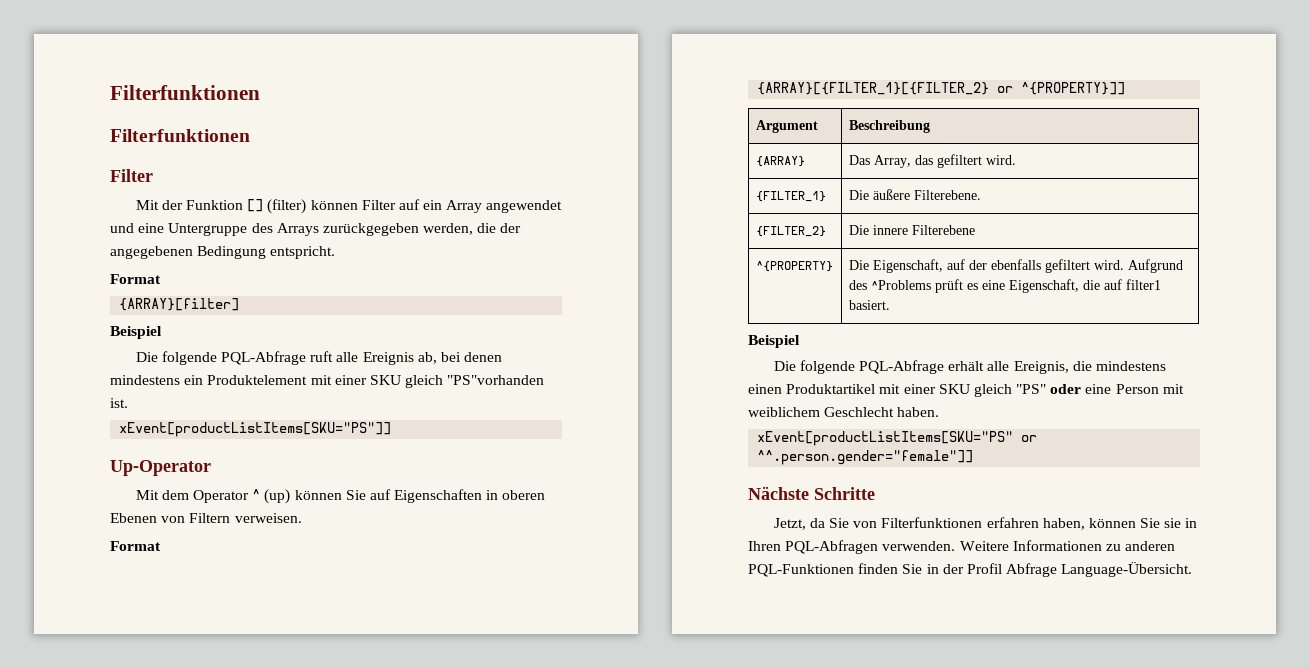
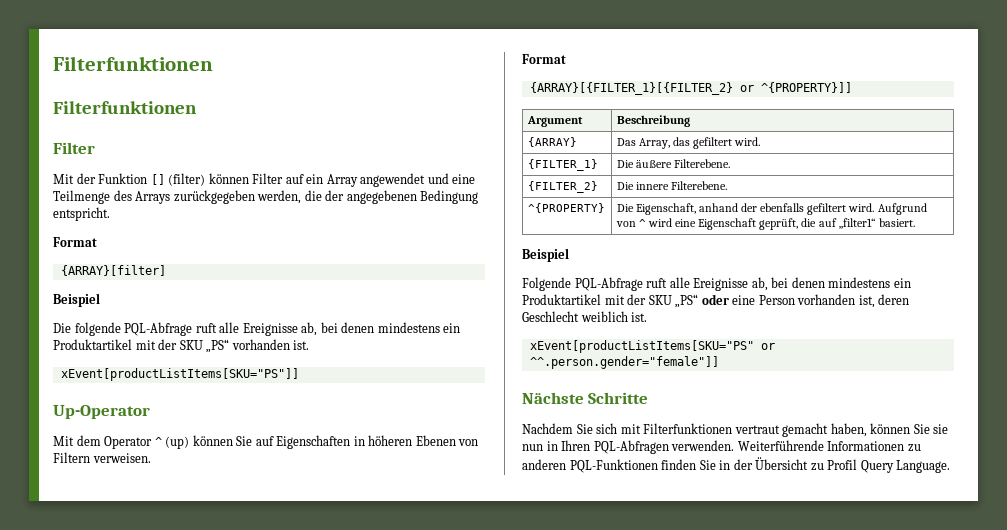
- Mit der Funktion [] (filter) können Filter auf ein Array angewendet und eine Untergruppe des Arrays zurückgegeben werden, die der angegebenen Bedingung entspricht.
+ Mit der Funktion [] (filter) können Filter auf ein Array angewendet und eine Teilmenge des Arrays zurückgegeben werden, die der angegebenen Bedingung entspricht.
- Die folgende PQL-Abfrage ruft alle Ereignis ab, bei denen mindestens ein Produktelement mit einer SKU gleich "PS"vorhanden ist.
+ Die folgende PQL-Abfrage ruft alle Ereignisse ab, bei denen mindestens ein Produktartikel mit der SKU „PS“ vorhanden ist.
- Mit dem Operator ^ (up) können Sie auf Eigenschaften in oberen Ebenen von Filtern verweisen.
+ Mit dem Operator ^ (up) können Sie auf Eigenschaften in höheren Ebenen von Filtern verweisen.
- {FILTER_2} | Die innere Filterebene
+ {FILTER_2} | Die innere Filterebene.
- ^{PROPERTY} | Die Eigenschaft, auf der ebenfalls gefiltert wird. Aufgrund des ^Problems prüft es eine Eigenschaft, die auf filter1 basiert.
+ ^{PROPERTY} | Die Eigenschaft, anhand der ebenfalls gefiltert wird. Aufgrund von ^ wird eine Eigenschaft geprüft, die auf „filter1“ basiert.
- Die folgende PQL-Abfrage erhält alle Ereignis, die mindestens einen Produktartikel mit einer SKU gleich "PS" oder eine Person mit weiblichem Geschlecht haben.
+ Folgende PQL-Abfrage ruft alle Ereignisse ab, bei denen mindestens ein Produktartikel mit der SKU „PS“ oder eine Person vorhanden ist, deren Geschlecht weiblich ist.
- Jetzt, da Sie von Filterfunktionen erfahren haben, können Sie sie in Ihren PQL-Abfragen verwenden.
+ Nachdem Sie sich mit Filterfunktionen vertraut gemacht haben, können Sie sie nun in Ihren PQL-Abfragen verwenden.
- Weitere Informationen zu anderen PQL-Funktionen finden Sie in der Profil Abfrage Language-Übersicht.
+ Weiterführende Informationen zu anderen PQL-Funktionen finden Sie in der Übersicht zu Profil Query Language.

